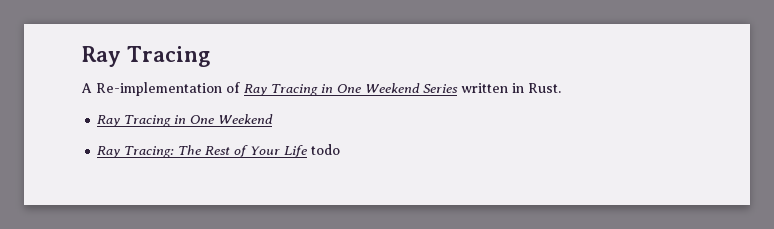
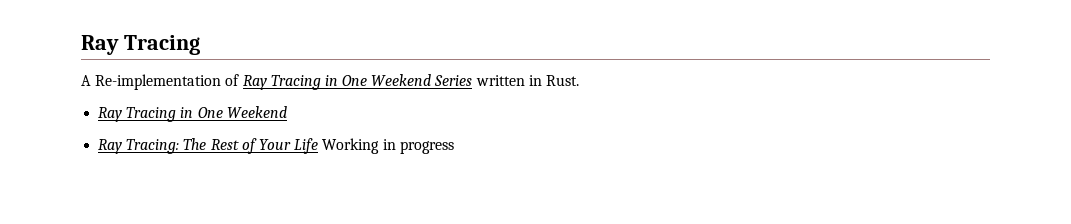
- Ray Tracing: The Rest of Your Life todo
+ Ray Tracing: The Rest of Your Life Working in progress

